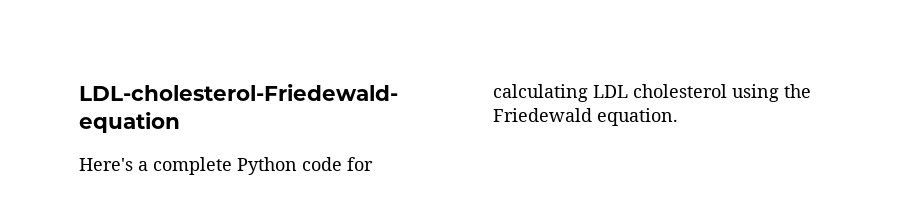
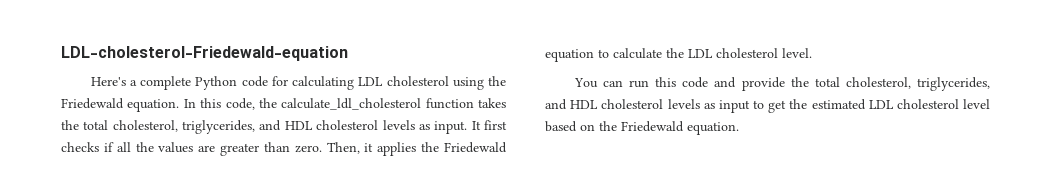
+ In this code, the calculate_ldl_cholesterol function takes the total cholesterol, triglycerides, and HDL cholesterol levels as input. It first checks if all the values are greater than zero. Then, it applies the Friedewald equation to calculate the LDL cholesterol level.
+ You can run this code and provide the total cholesterol, triglycerides, and HDL cholesterol levels as input to get the estimated LDL cholesterol level based on the Friedewald equation.

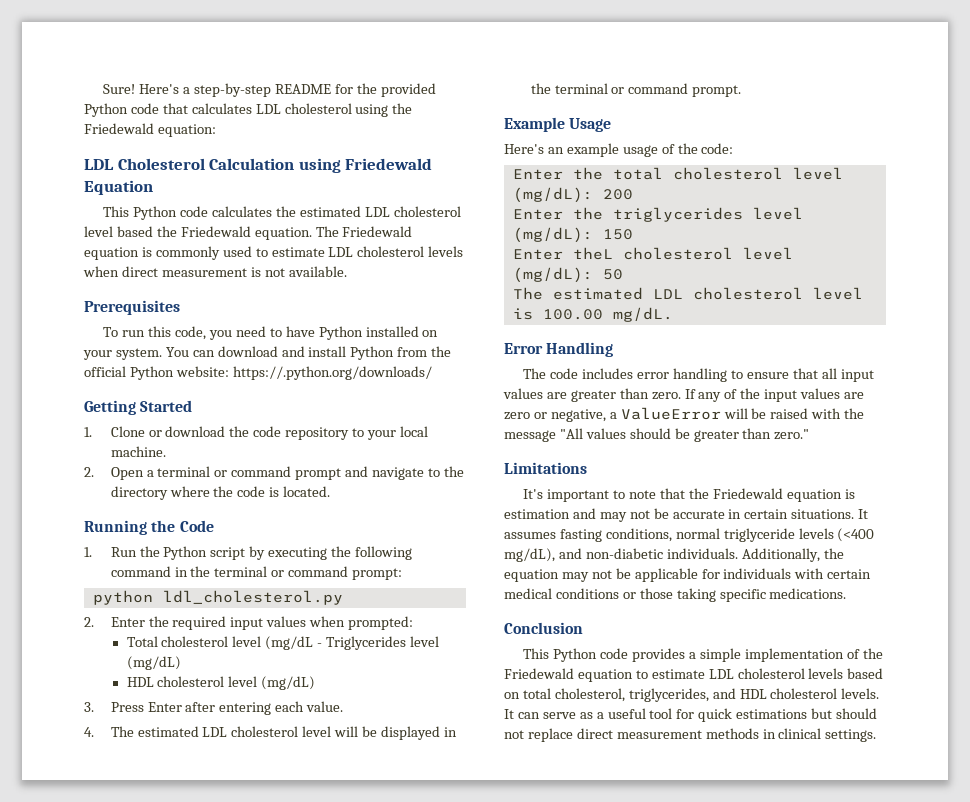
- LDL-cholesterol-Friedewald-equation
- Here's a complete Python code for calculating LDL cholesterol using the Friedewald equation. In this code, the calculate_ldl_cholesterol function takes the total cholesterol, triglycerides, and HDL cholesterol levels as input. It first checks if all the values are greater than zero. Then, it applies the Friedewald equation to calculate the LDL cholesterol level.
- You can run this code and provide the total cholesterol, triglycerides, and HDL cholesterol levels as input to get the estimated LDL cholesterol level based on the Friedewald equation.
+ Sure! Here's a step-by-step README for the provided Python code that calculates LDL cholesterol using the Friedewald equation:
+ LDL Cholesterol Calculation using Friedewald Equation
+ This Python code calculates the estimated LDL cholesterol level based the Friedewald equation. The Friedewald equation is commonly used to estimate LDL cholesterol levels when direct measurement is not available.
+ Prerequisites
+ To run this code, you need to have Python installed on your system. You can download and install Python from the official Python website: https://.python.org/downloads/
+ Getting Started
+ 1. Clone or download the code repository to your local machine.
+ 2. Open a terminal or command prompt and navigate to the directory where the code is located.
+ Running the Code
+ 1. Run the Python script by executing the following command in the terminal or command prompt:
+ python ldl_cholesterol.py
+ 2. Enter the required input values when prompted:
+ Total cholesterol level (mg/dL - Triglycerides level (mg/dL)
+ HDL cholesterol level (mg/dL)
+ 3. Press Enter after entering each value.
+ 4. The estimated LDL cholesterol level will be displayed in the terminal or command prompt.
+ Example Usage
+ Here's an example usage of the code:
+ Enter the total cholesterol level (mg/dL): 200
+ Enter the triglycerides level (mg/dL): 150
+ Enter theL cholesterol level (mg/dL): 50
+ The estimated LDL cholesterol level is 100.00 mg/dL.
+ Error Handling
+ The code includes error handling to ensure that all input values are greater than zero. If any of the input values are zero or negative, a ValueError will be raised with the message "All values should be greater than zero."
+ Limitations
+ It's important to note that the Friedewald equation is estimation and may not be accurate in certain situations. It assumes fasting conditions, normal triglyceride levels (<400 mg/dL), and non-diabetic individuals. Additionally, the equation may not be applicable for individuals with certain medical conditions or those taking specific medications.
+ Conclusion
+ This Python code provides a simple implementation of the Friedewald equation to estimate LDL cholesterol levels based on total cholesterol, triglycerides, and HDL cholesterol levels. It can serve as a useful tool for quick estimations but should not replace direct measurement methods in clinical settings.

